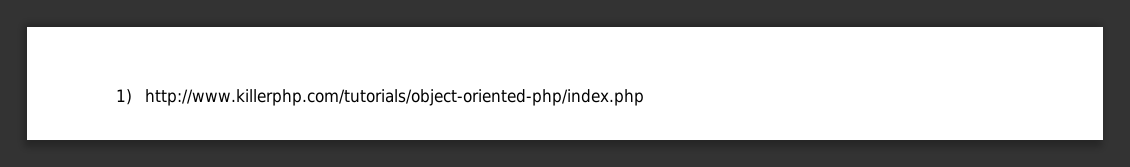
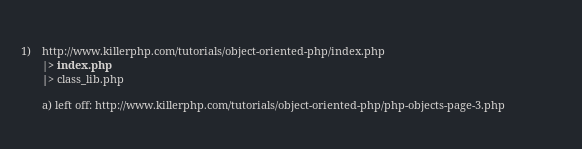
+ |> index.php
+ |> class_lib.php
+ a) left off: http://www.killerphp.com/tutorials/object-oriented-php/php-objects-page-3.php

